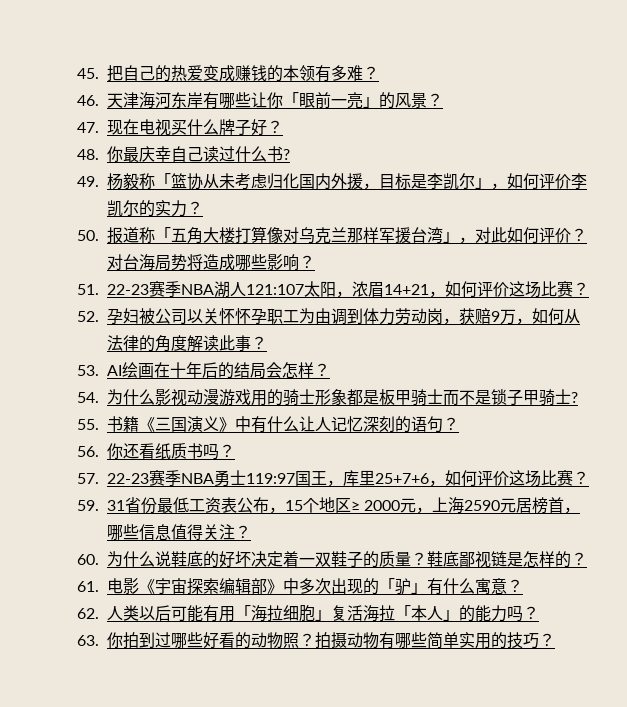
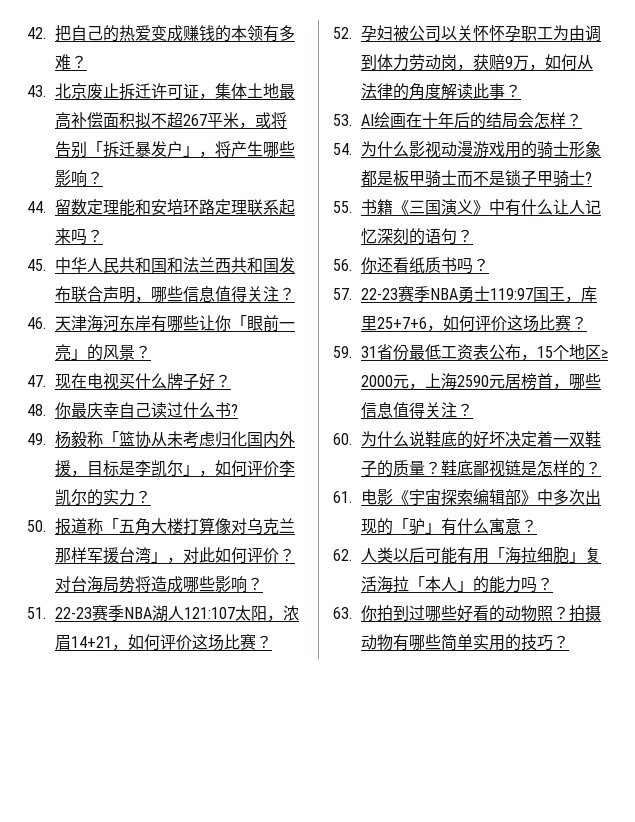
- 45.把自己的热爱变成赚钱的本领有多难？
+ 42.把自己的热爱变成赚钱的本领有多难？
+ 43.北京废止拆迁许可证，集体土地最高补偿面积拟不超267平米，或将告别「拆迁暴发户」，将产生哪些影响？
+ 44.留数定理能和安培环路定理联系起来吗？
+ 45.中华人民共和国和法兰西共和国发布联合声明，哪些信息值得关注？

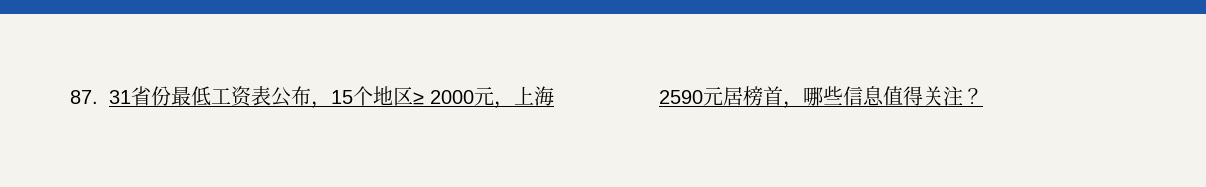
- 42.把自己的热爱变成赚钱的本领有多难？
- 43.北京废止拆迁许可证，集体土地最高补偿面积拟不超267平米，或将告别「拆迁暴发户」，将产生哪些影响？
- 44.留数定理能和安培环路定理联系起来吗？
- 45.中华人民共和国和法兰西共和国发布联合声明，哪些信息值得关注？
- 46.天津海河东岸有哪些让你「眼前一亮」的风景？
- 47.现在电视买什么牌子好？
- 48.你最庆幸自己读过什么书?
- 49.杨毅称「篮协从未考虑归化国内外援，目标是李凯尔」，如何评价李凯尔的实力？
- 50.报道称「五角大楼打算像对乌克兰那样军援台湾」，对此如何评价？对台海局势将造成哪些影响？
- 51. 22-23赛季NBA湖人121:107太阳，浓眉14+21，如何评价这场比赛？
- 52.孕妇被公司以关怀怀孕职工为由调到体力劳动岗，获赔9万，如何从法律的角度解读此事？
- 53. AI绘画在十年后的结局会怎样？
- 54.为什么影视动漫游戏用的骑士形象都是板甲骑士而不是锁子甲骑士?
- 55.书籍《三国演义》中有什么让人记忆深刻的语句？
- 56.你还看纸质书吗？
- 57. 22-23赛季NBA勇士119:97国王，库里25+7+6，如何评价这场比赛？
- 59. 31省份最低工资表公布，15个地区≥ 2000元，上海2590元居榜首，哪些信息值得关注？
+ 87. 31省份最低工资表公布，15个地区≥ 2000元，上海2590元居榜首，哪些信息值得关注？
- 60.为什么说鞋底的好坏决定着一双鞋子的质量？鞋底鄙视链是怎样的？
- 61.电影《宇宙探索编辑部》中多次出现的「驴」有什么寓意？
- 62.人类以后可能有用「海拉细胞」复活海拉「本人」的能力吗？
- 63.你拍到过哪些好看的动物照？拍摄动物有哪些简单实用的技巧？

